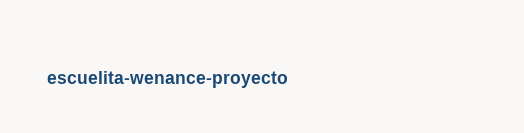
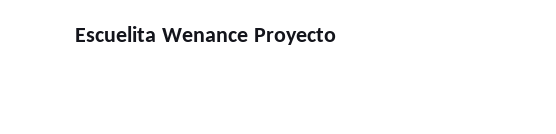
- escuelita-wenance-proyecto
+ Escuelita Wenance Proyecto

